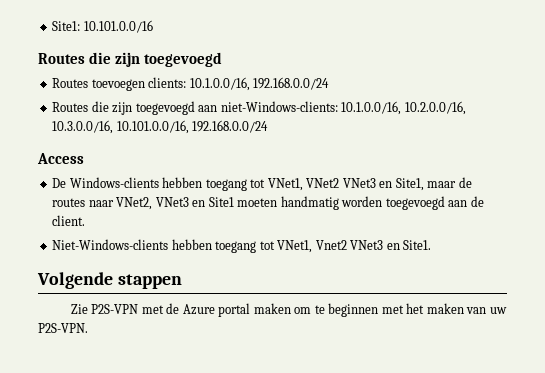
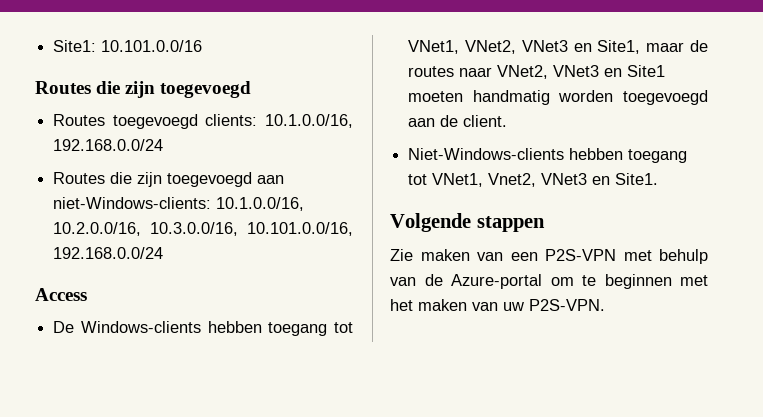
- Routes toevoegen clients: 10.1.0.0/16, 192.168.0.0/24
+ Routes toegevoegd clients: 10.1.0.0/16, 192.168.0.0/24
- De Windows-clients hebben toegang tot VNet1, VNet2 VNet3 en Site1, maar de routes naar VNet2, VNet3 en Site1 moeten handmatig worden toegevoegd aan de client.
+ De Windows-clients hebben toegang tot VNet1, VNet2, VNet3 en Site1, maar de routes naar VNet2, VNet3 en Site1 moeten handmatig worden toegevoegd aan de client.
- Niet-Windows-clients hebben toegang tot VNet1, Vnet2 VNet3 en Site1.
+ Niet-Windows-clients hebben toegang tot VNet1, Vnet2, VNet3 en Site1.
- Zie P2S-VPN met de Azure portal maken om te beginnen met het maken van uw P2S-VPN.
+ Zie maken van een P2S-VPN met behulp van de Azure-portal om te beginnen met het maken van uw P2S-VPN.

